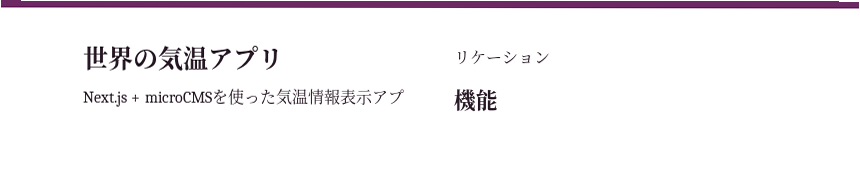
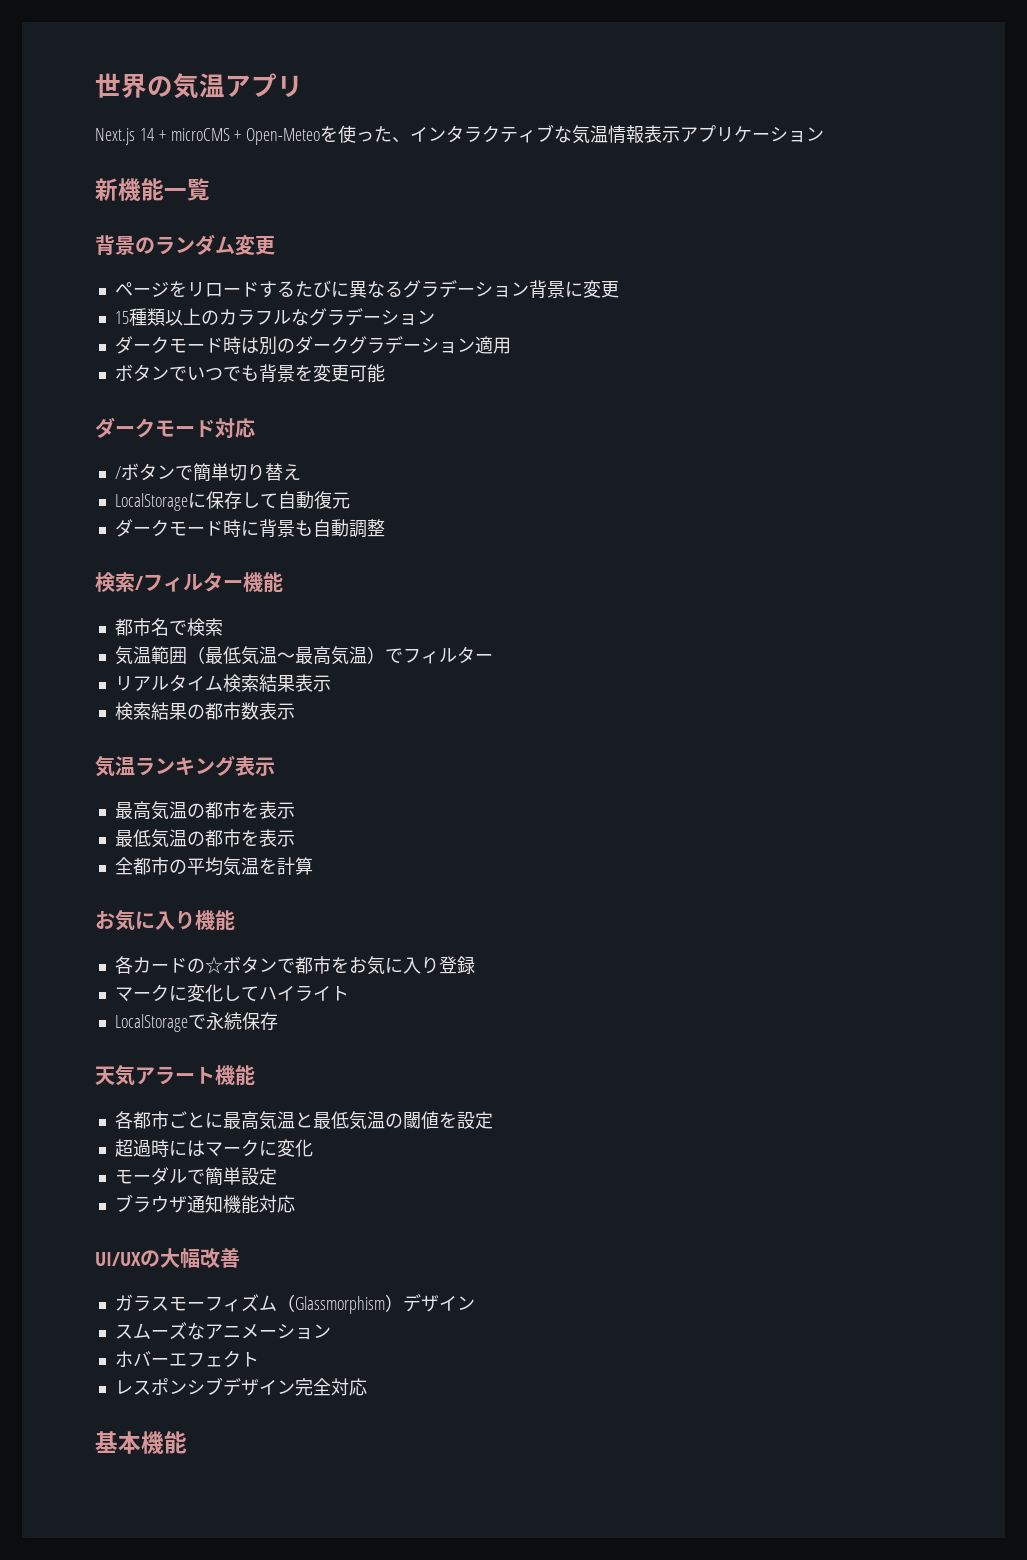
- Next.js + microCMSを使った気温情報表示アプリケーション
+ Next.js 14 + microCMS + Open-Meteoを使った、インタラクティブな気温情報表示アプリケーション
- 機能
+ 新機能一覧
+ 背景のランダム変更
+ ページをリロードするたびに異なるグラデーション背景に変更
+ 15種類以上のカラフルなグラデーション
+ ダークモード時は別のダークグラデーション適用
+ ボタンでいつでも背景を変更可能
+ ダークモード対応
+ /ボタンで簡単切り替え
+ LocalStorageに保存して自動復元
+ ダークモード時に背景も自動調整
+ 検索/フィルター機能
+ 都市名で検索
+ 気温範囲（最低気温～最高気温）でフィルター
+ リアルタイム検索結果表示
+ 検索結果の都市数表示
+ 気温ランキング表示
+ 最高気温の都市を表示
+ 最低気温の都市を表示
+ 全都市の平均気温を計算
+ お気に入り機能
+ 各カードの☆ボタンで都市をお気に入り登録
+ マークに変化してハイライト
+ LocalStorageで永続保存
+ 天気アラート機能
+ 各都市ごとに最高気温と最低気温の閾値を設定
+ 超過時にはマークに変化
+ モーダルで簡単設定
+ ブラウザ通知機能対応
+ UI/UXの大幅改善
+ ガラスモーフィズム（Glassmorphism）デザイン
+ スムーズなアニメーション
+ ホバーエフェクト
+ レスポンシブデザイン完全対応
+ 基本機能

